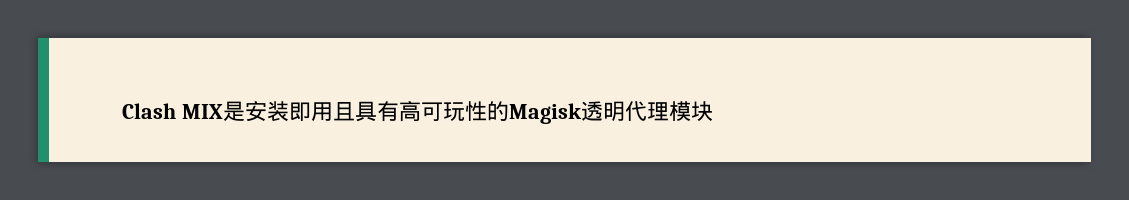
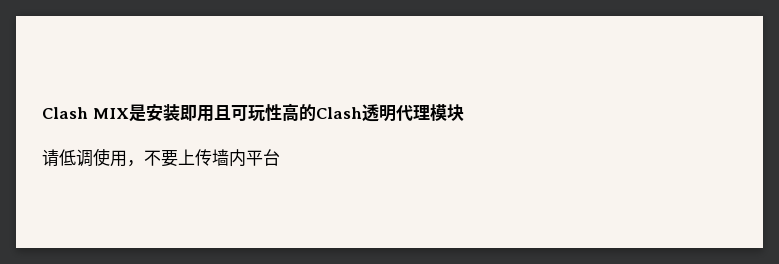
- Clash MIX是安装即用且具有高可玩性的Magisk透明代理模块
+ Clash MIX是安装即用且可玩性高的Clash透明代理模块
+ 请低调使用，不要上传墙内平台

